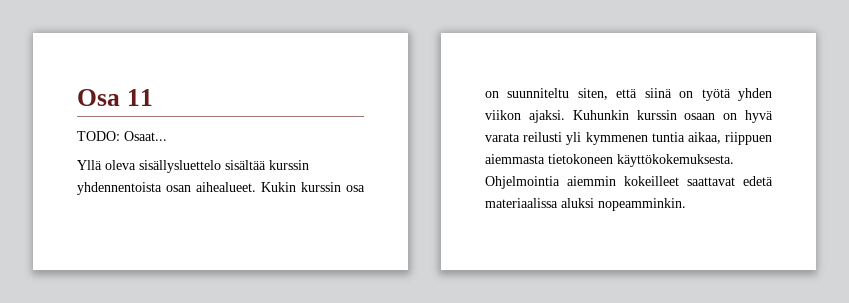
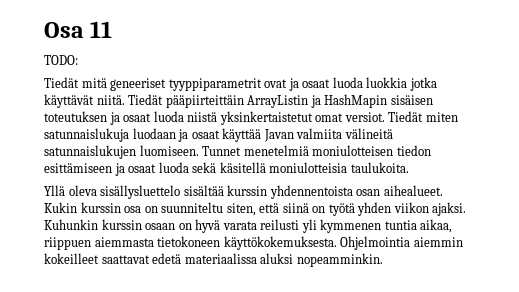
- TODO: Osaat...
+ TODO:
+ Tiedät mitä geneeriset tyyppiparametrit ovat ja osaat luoda luokkia jotka käyttävät niitä. Tiedät pääpiirteittäin ArrayListin ja HashMapin sisäisen toteutuksen ja osaat luoda niistä yksinkertaistetut omat versiot. Tiedät miten satunnaislukuja luodaan ja osaat käyttää Javan valmiita välineitä satunnaislukujen luomiseen. Tunnet menetelmiä moniulotteisen tiedon esittämiseen ja osaat luoda sekä käsitellä moniulotteisia taulukoita.

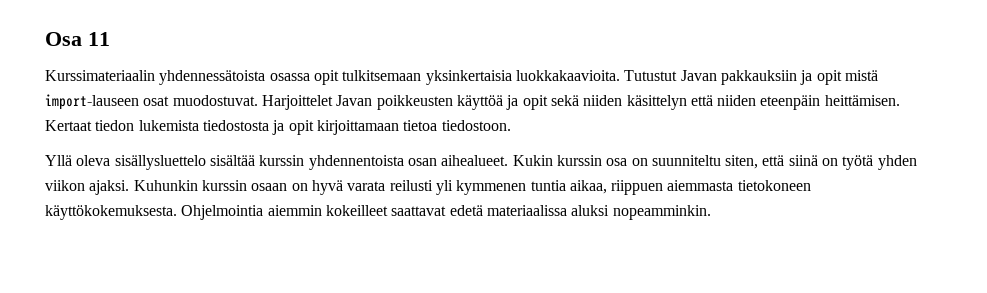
- TODO:
- Tiedät mitä geneeriset tyyppiparametrit ovat ja osaat luoda luokkia jotka käyttävät niitä. Tiedät pääpiirteittäin ArrayListin ja HashMapin sisäisen toteutuksen ja osaat luoda niistä yksinkertaistetut omat versiot. Tiedät miten satunnaislukuja luodaan ja osaat käyttää Javan valmiita välineitä satunnaislukujen luomiseen. Tunnet menetelmiä moniulotteisen tiedon esittämiseen ja osaat luoda sekä käsitellä moniulotteisia taulukoita.
+ Kurssimateriaalin yhdennessätoista osassa opit tulkitsemaan yksinkertaisia luokkakaavioita. Tutustut Javan pakkauksiin ja opit mistä import-lauseen osat muodostuvat. Harjoittelet Javan poikkeusten käyttöä ja opit sekä niiden käsittelyn että niiden eteenpäin heittämisen. Kertaat tiedon lukemista tiedostosta ja opit kirjoittamaan tietoa tiedostoon.

